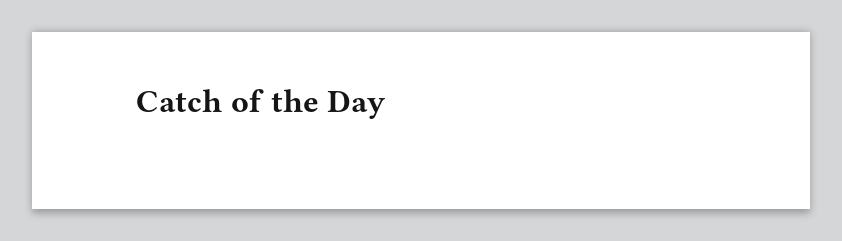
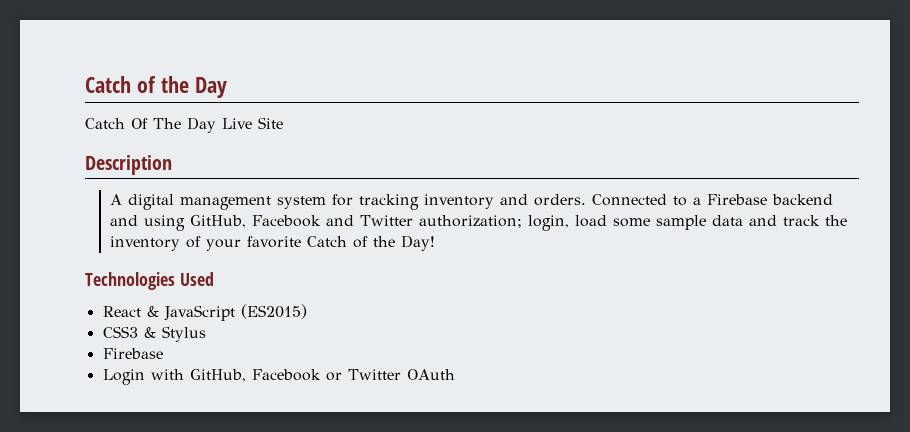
+ Catch Of The Day Live Site
+ Description
+ A digital management system for tracking inventory and orders. Connected to a Firebase backend and using GitHub, Facebook and Twitter authorization; login, load some sample data and track the inventory of your favorite Catch of the Day!
+ Technologies Used
+ React & JavaScript (ES2015)
+ CSS3 & Stylus
+ Firebase
+ Login with GitHub, Facebook or Twitter OAuth

